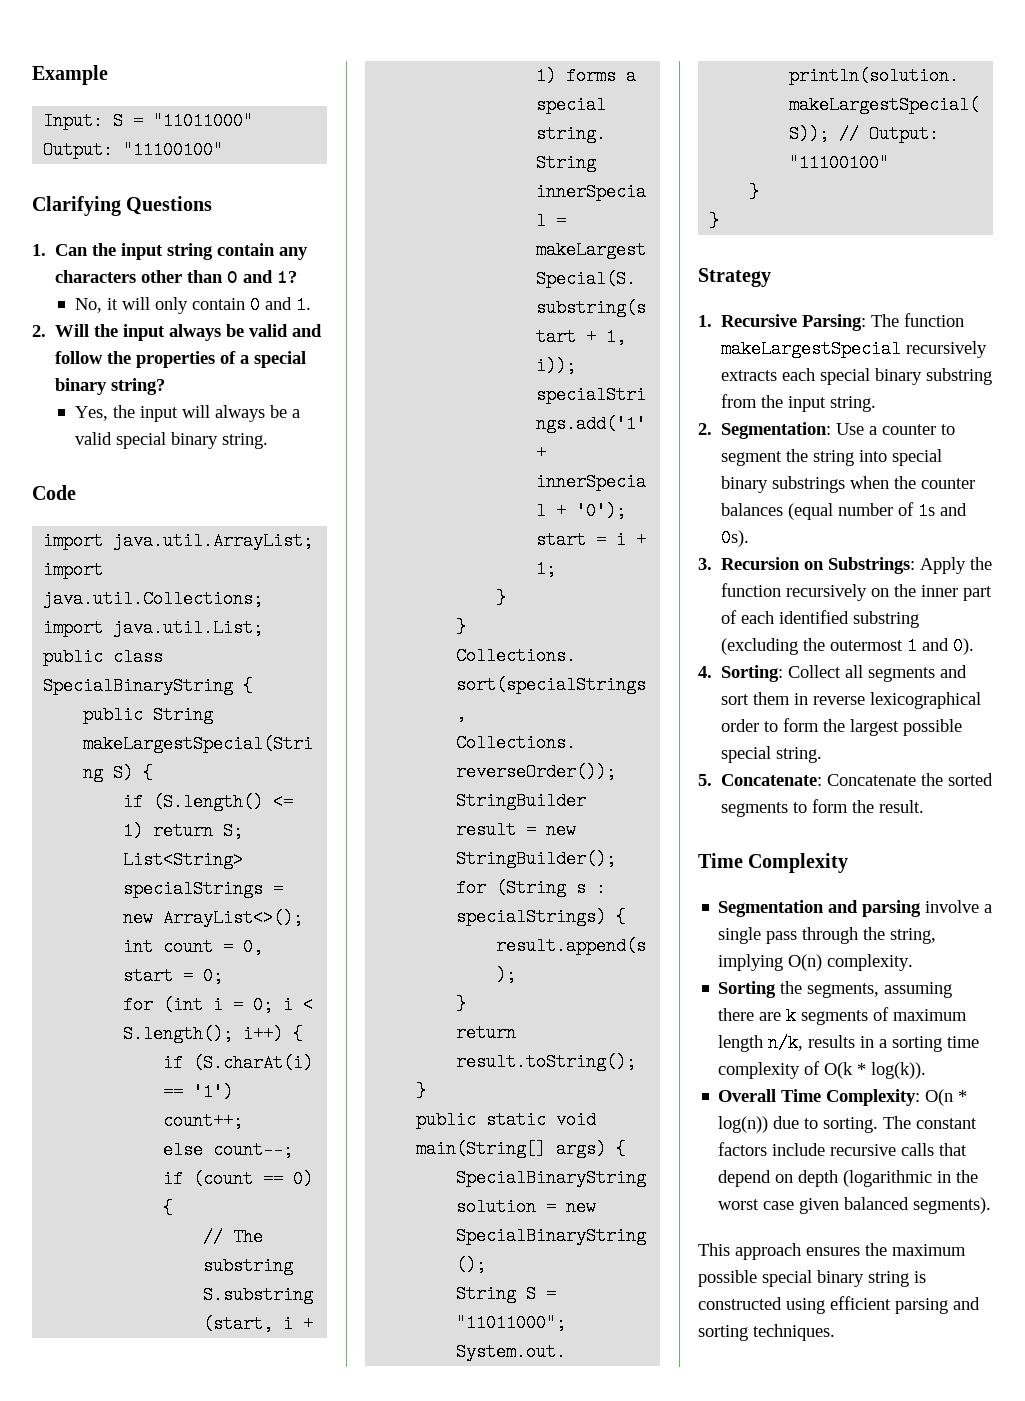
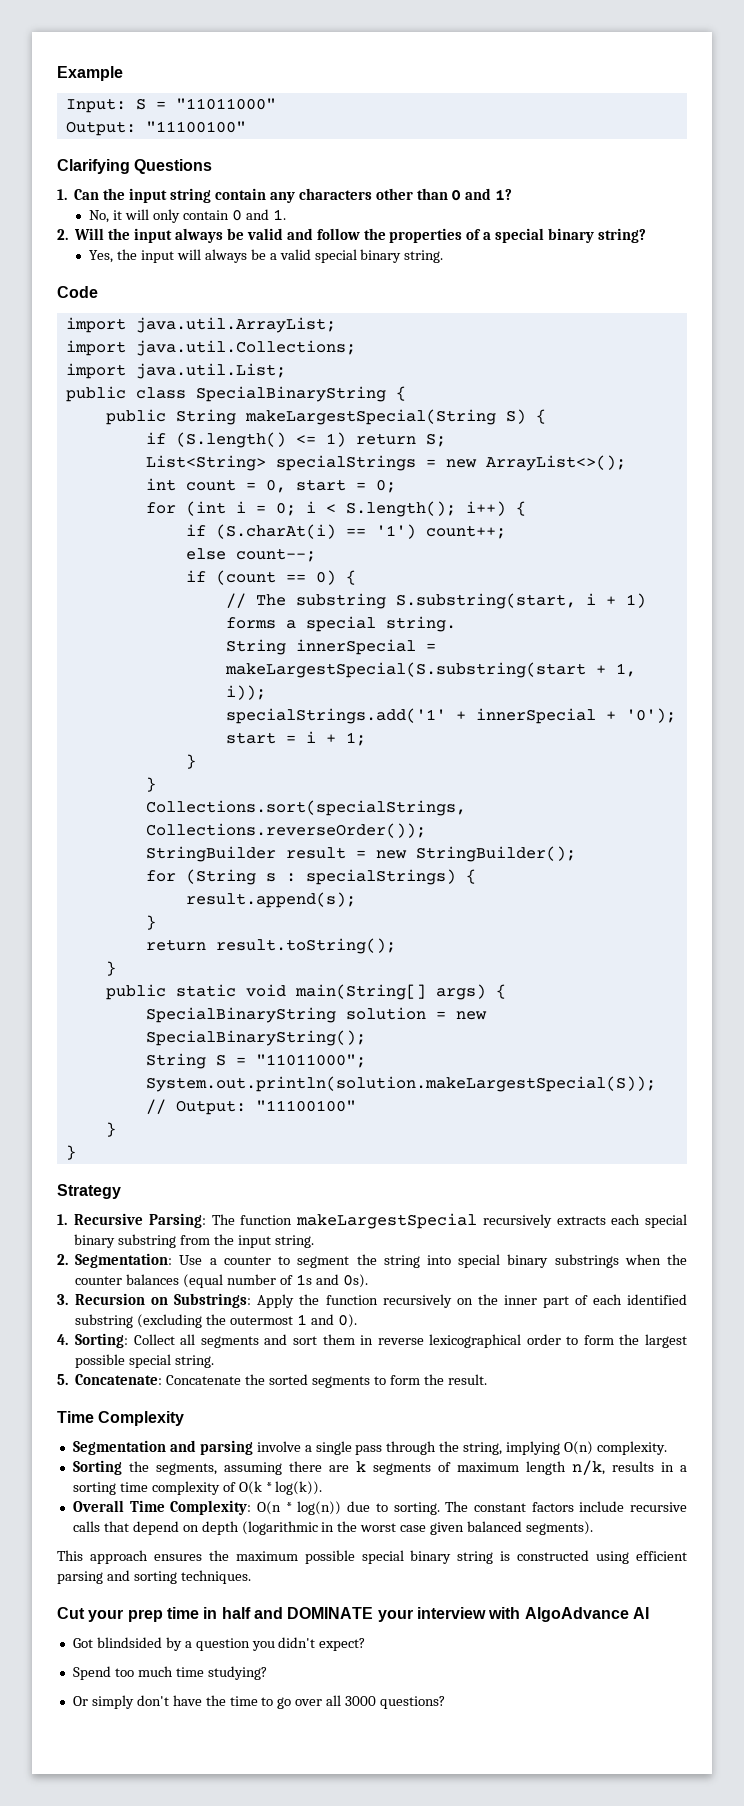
+ Cut your prep time in half and DOMINATE your interview with AlgoAdvance AI
+ Got blindsided by a question you didn't expect?
+ Spend too much time studying?
+ Or simply don't have the time to go over all 3000 questions?

